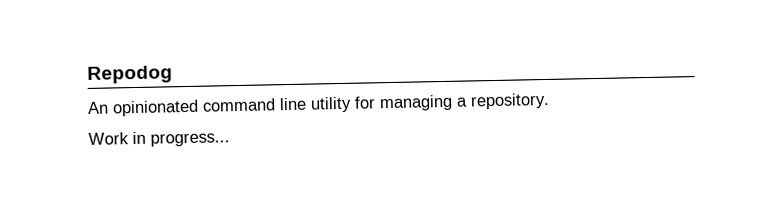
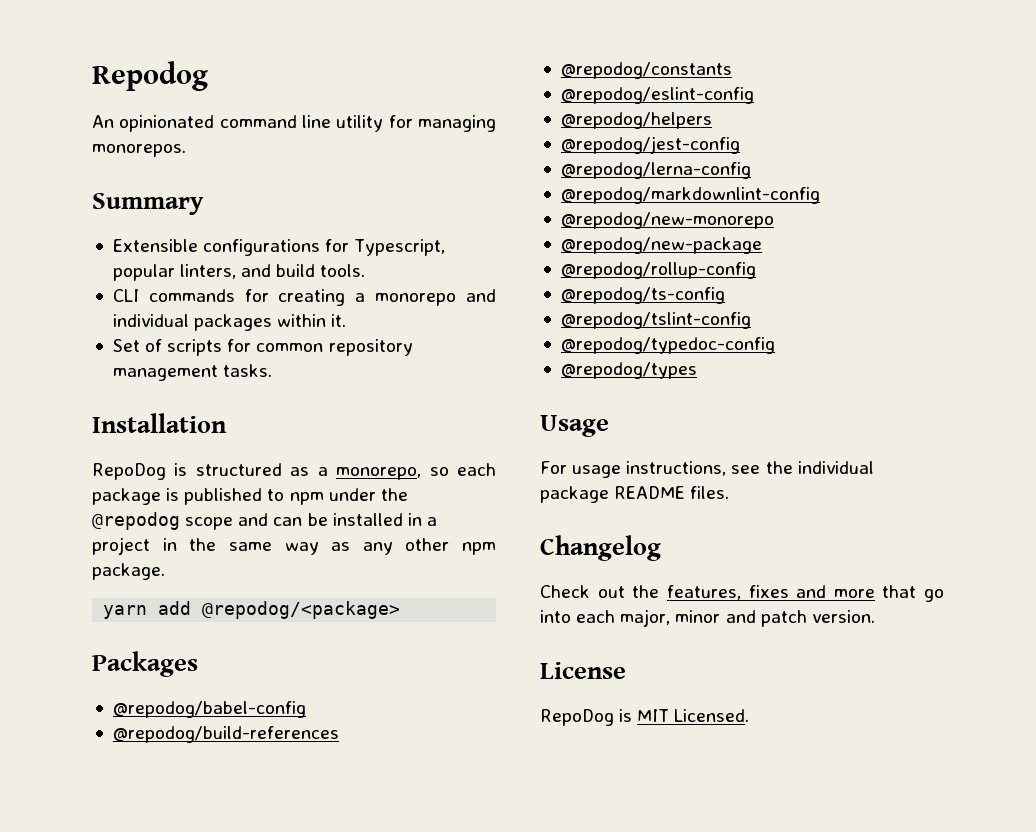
- An opinionated command line utility for managing a repository.
- Work in progress...
+ An opinionated command line utility for managing monorepos.
+ Summary
+ Extensible configurations for Typescript, popular linters, and build tools.
+ CLI commands for creating a monorepo and individual packages within it.
+ Set of scripts for common repository management tasks.
+ Installation
+ RepoDog is structured as a monorepo, so each package is published to npm under the @repodog scope and can be installed in a project in the same way as any other npm package.
+ yarn add @repodog/<package>
+ Packages
+ @repodog/babel-config
+ @repodog/build-references
+ @repodog/constants
+ @repodog/eslint-config
+ @repodog/helpers
+ @repodog/jest-config
+ @repodog/lerna-config
+ @repodog/markdownlint-config
+ @repodog/new-monorepo
+ @repodog/new-package
+ @repodog/rollup-config
+ @repodog/ts-config
+ @repodog/tslint-config
+ @repodog/typedoc-config
+ @repodog/types
+ Usage
+ For usage instructions, see the individual package README files.
+ Changelog
+ Check out the features, fixes and more that go into each major, minor and patch version.
+ License
+ RepoDog is MIT Licensed.

